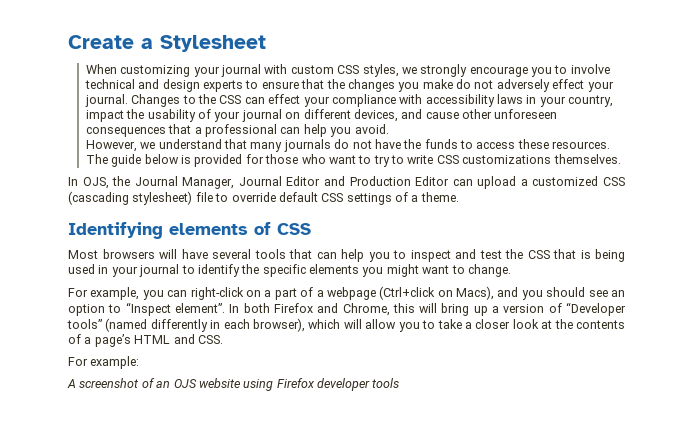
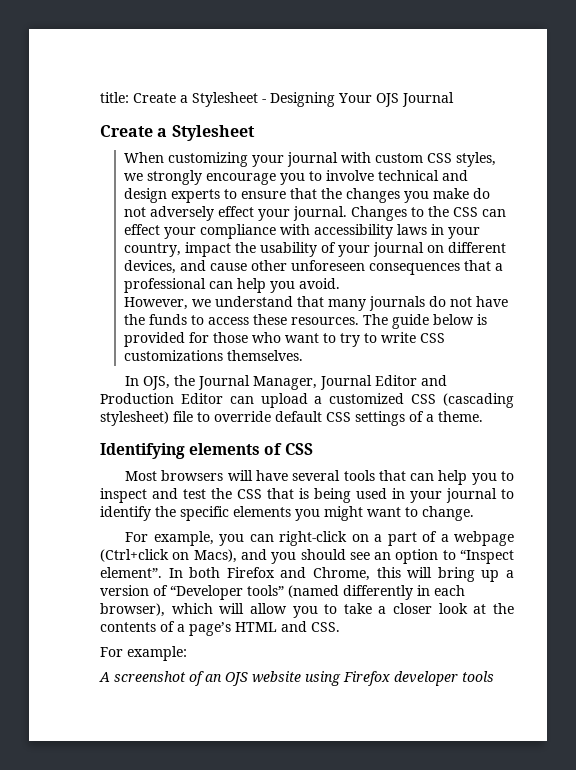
+ title: Create a Stylesheet - Designing Your OJS Journal

